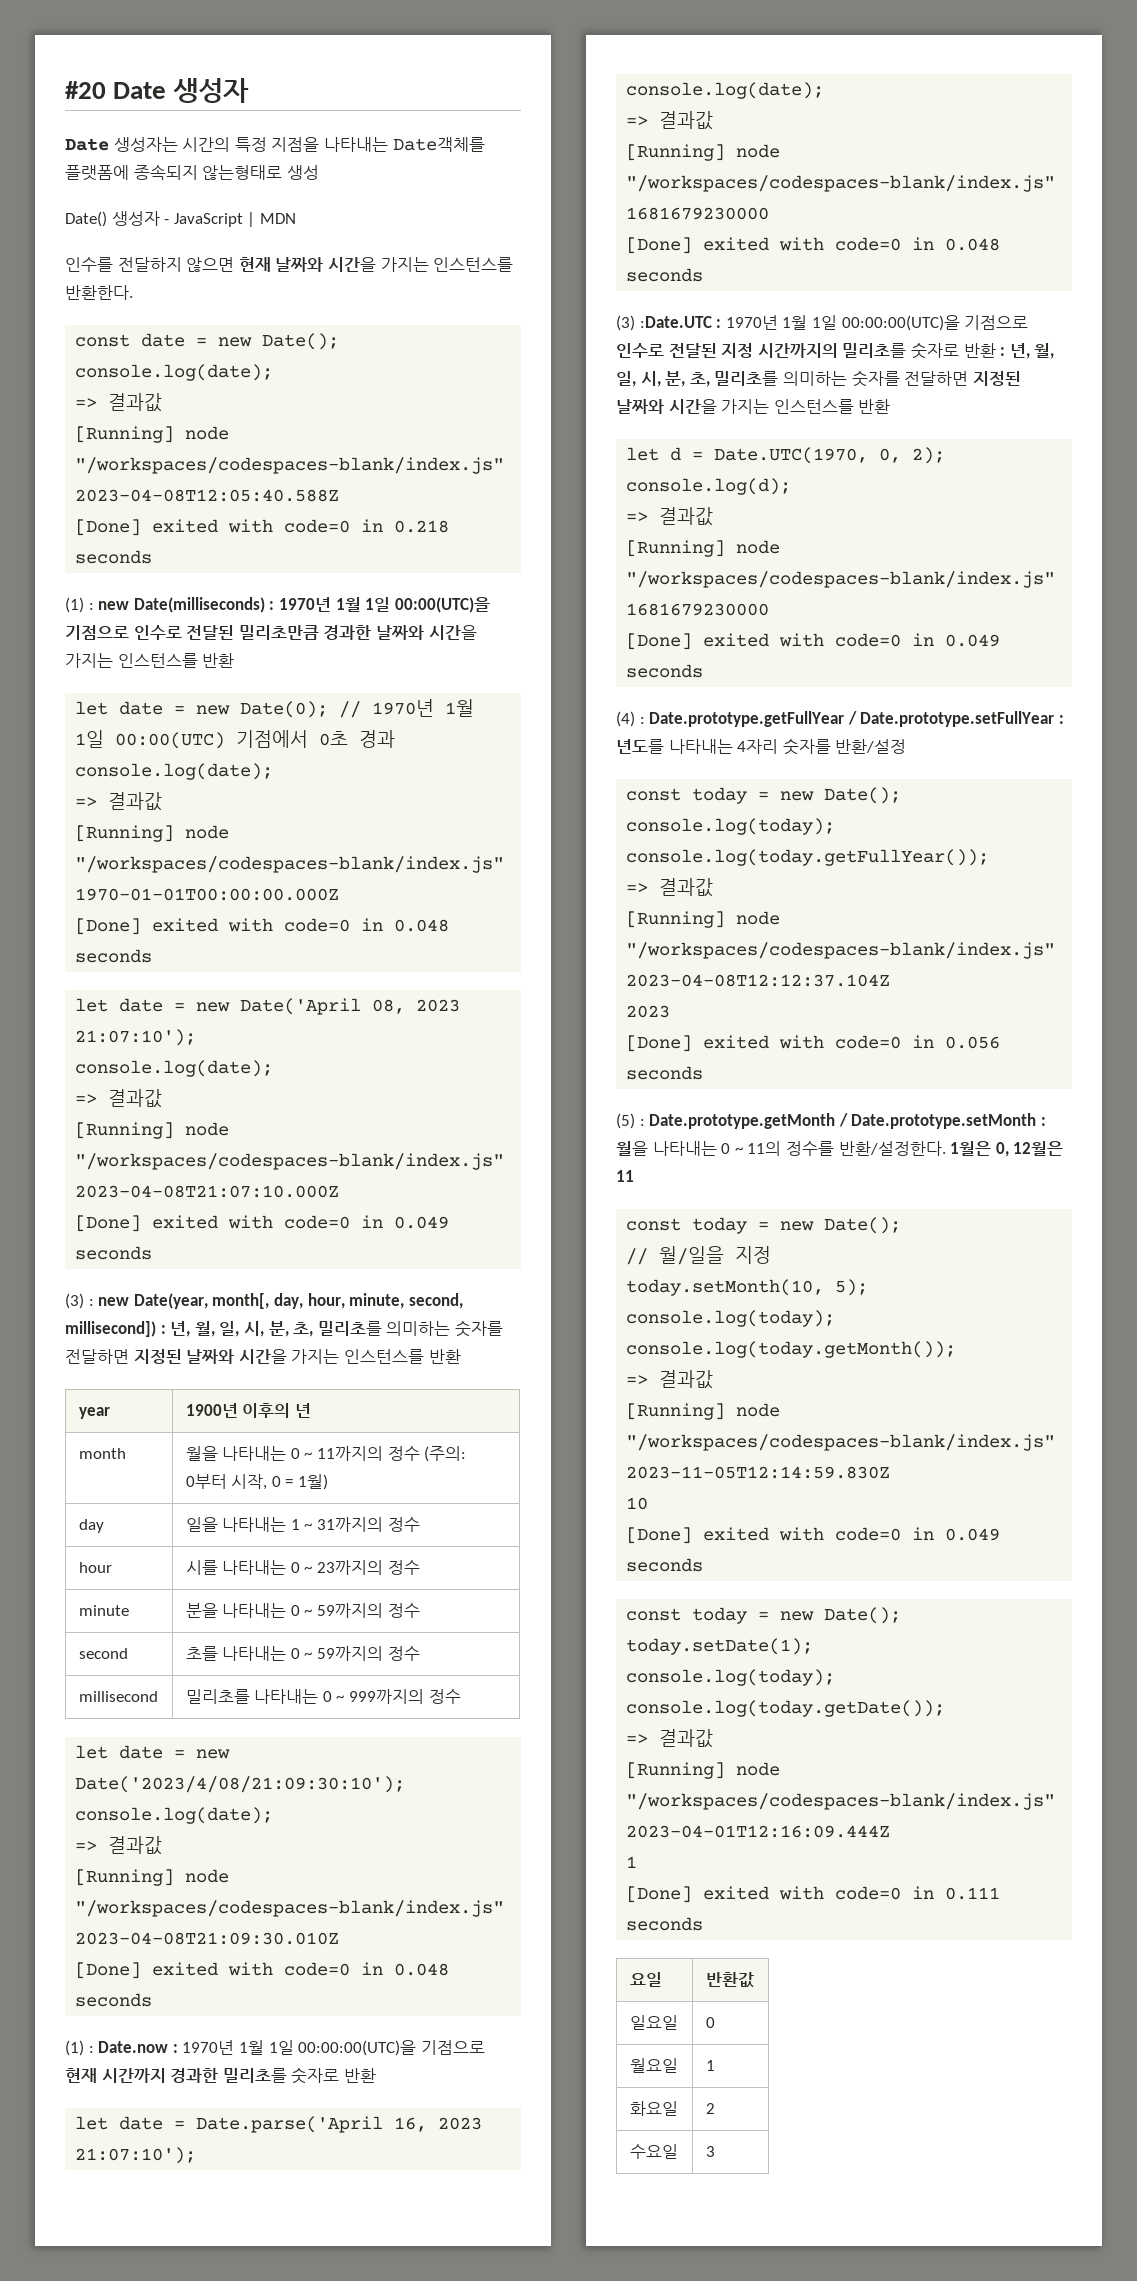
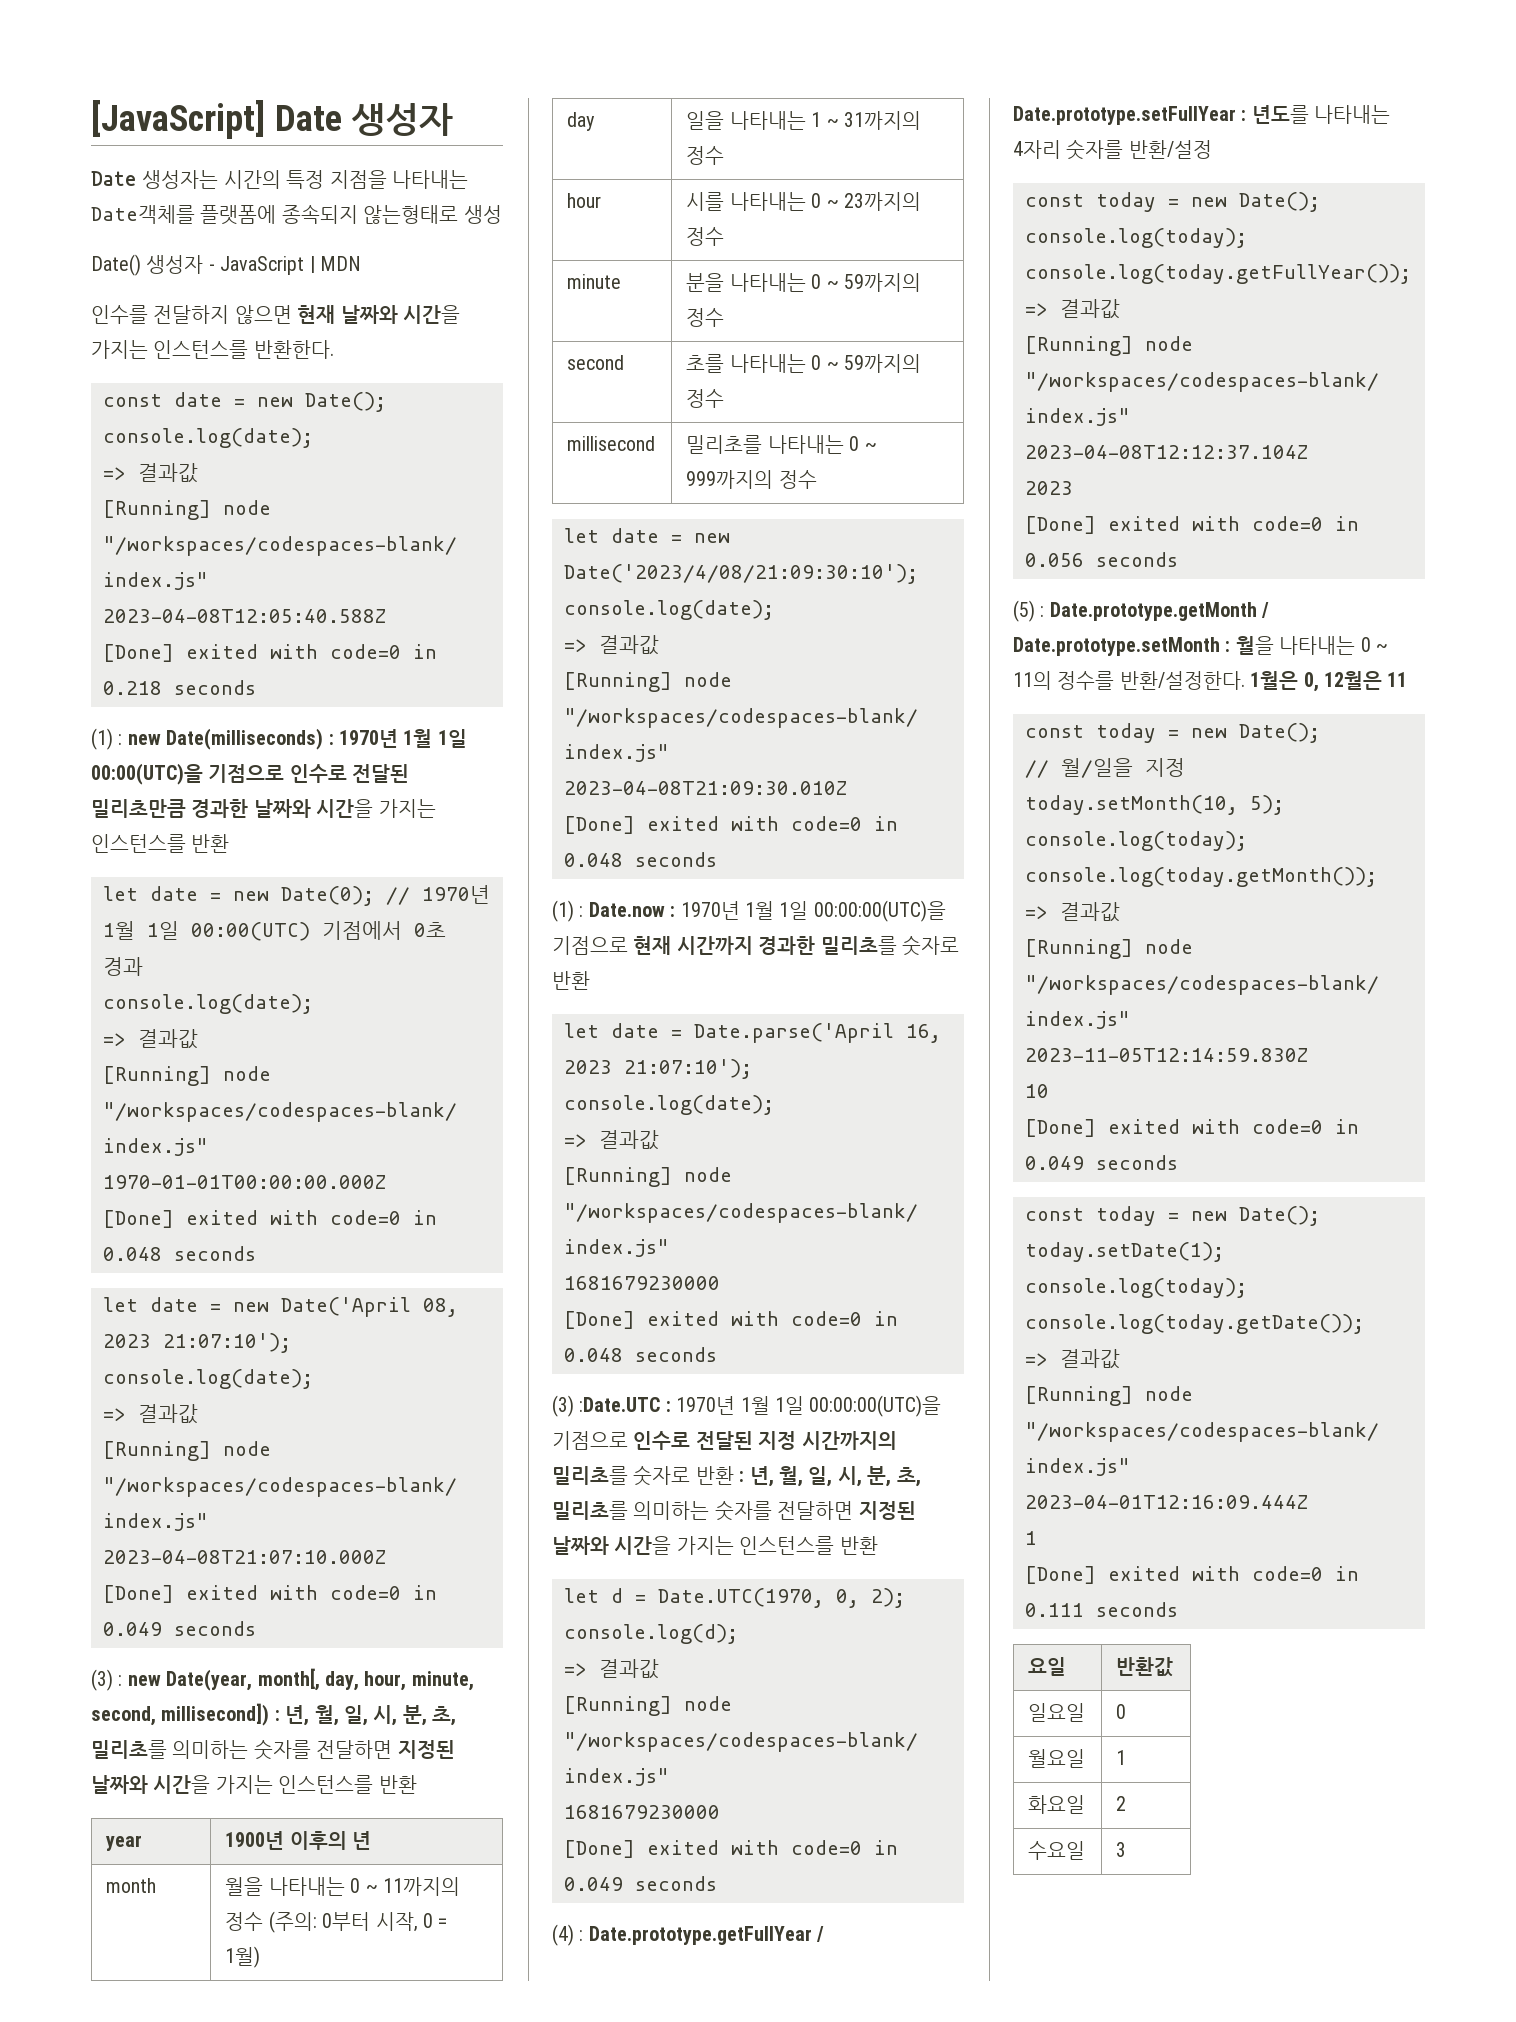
- #20 Date 생성자
+ [JavaScript] Date 생성자

